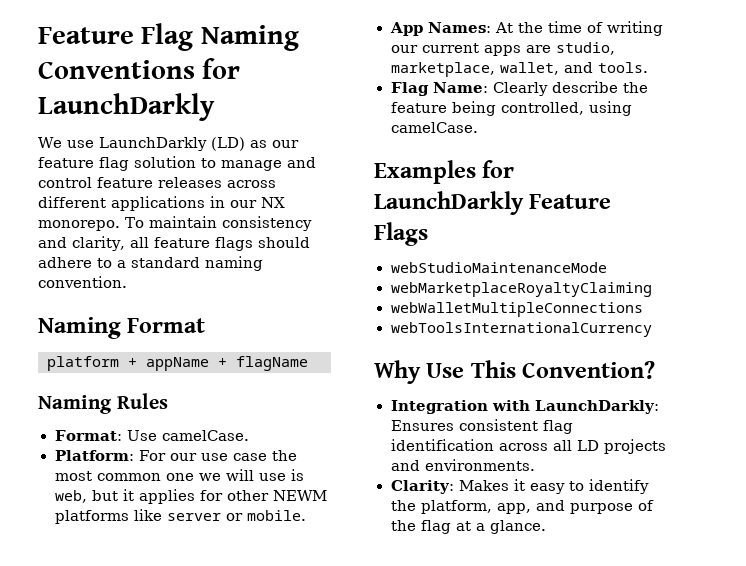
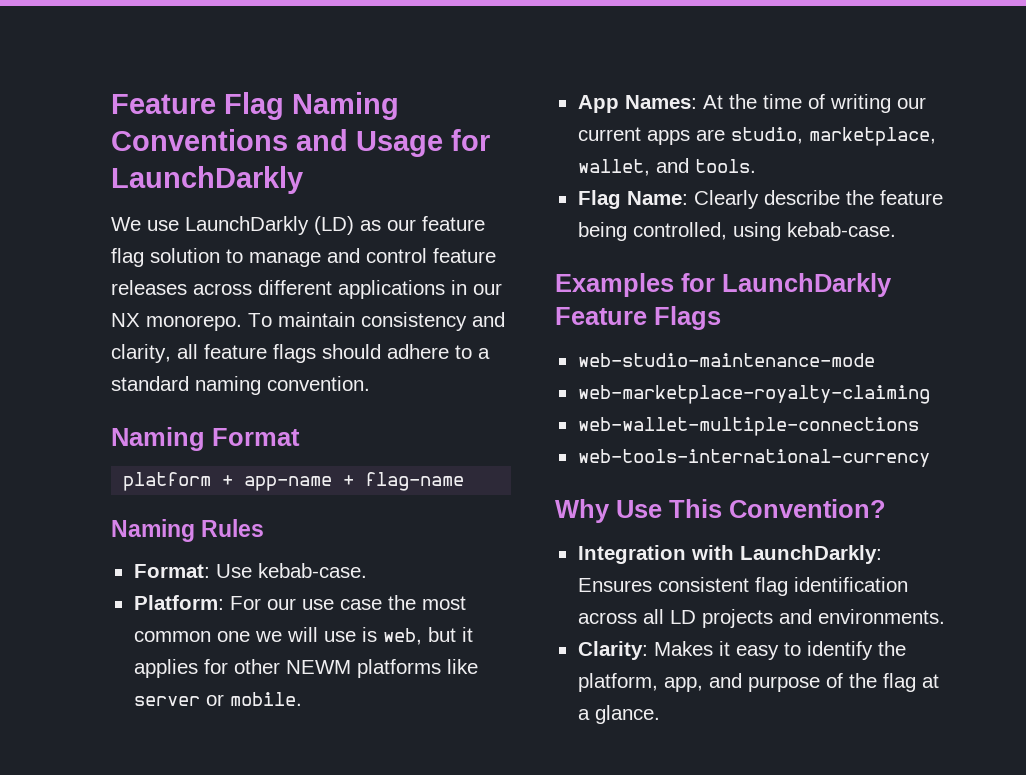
- Feature Flag Naming Conventions for LaunchDarkly
+ Feature Flag Naming Conventions and Usage for LaunchDarkly
- platform + appName + flagName
+ platform + app-name + flag-name
- Format: Use camelCase.
+ Format: Use kebab-case.
- Flag Name: Clearly describe the feature being controlled, using camelCase.
+ Flag Name: Clearly describe the feature being controlled, using kebab-case.
- webStudioMaintenanceMode
- webMarketplaceRoyaltyClaiming
- webWalletMultipleConnections
- webToolsInternationalCurrency
+ web-studio-maintenance-mode
+ web-marketplace-royalty-claiming
+ web-wallet-multiple-connections
+ web-tools-international-currency

